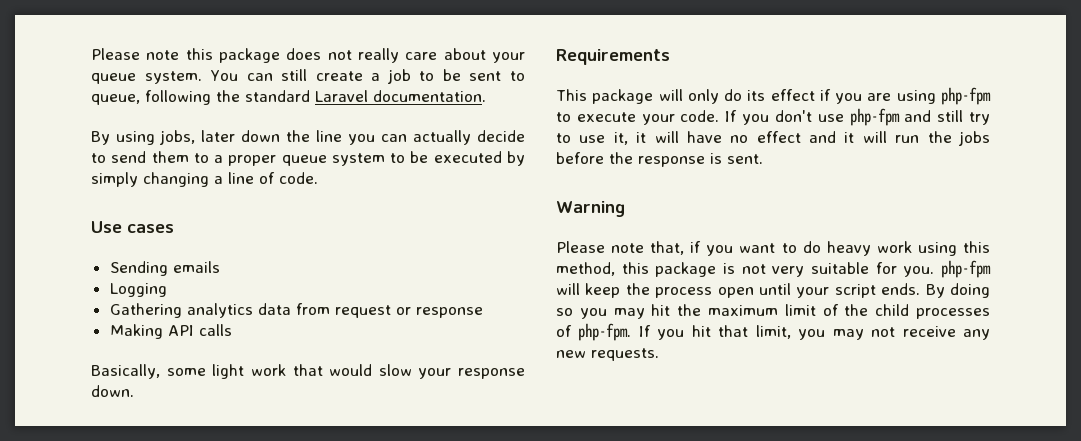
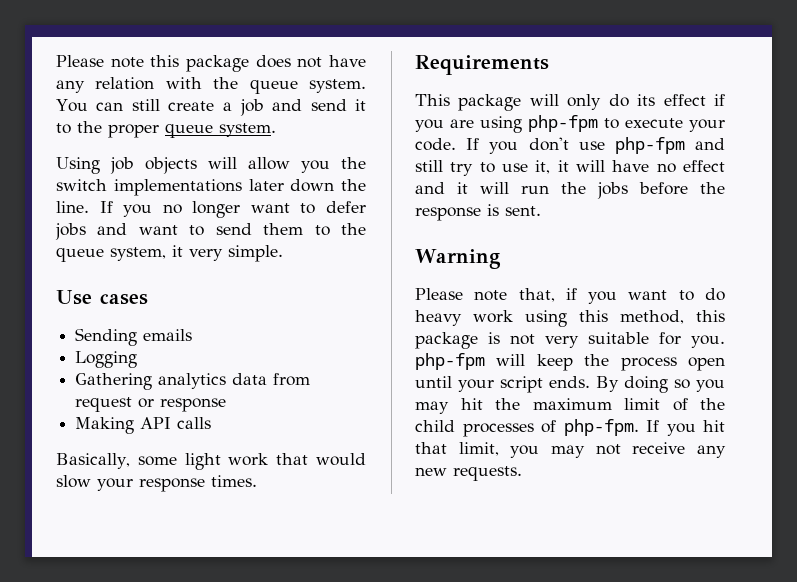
- Please note this package does not really care about your queue system.
+ Please note this package does not have any relation with the queue system.
- You can still create a job to be sent to queue, following the standard Laravel documentation.
- By using jobs, later down the line you can actually decide to send them to a proper queue system to be executed by simply changing a line of code.
+ You can still create a job and send it to the proper queue system.
+ Using job objects will allow you the switch implementations later down the line. If you no longer want to defer jobs and want to send them to the queue system, it very simple.
- Basically, some light work that would slow your response down.
+ Basically, some light work that would slow your response times.

